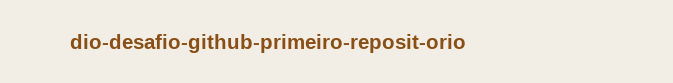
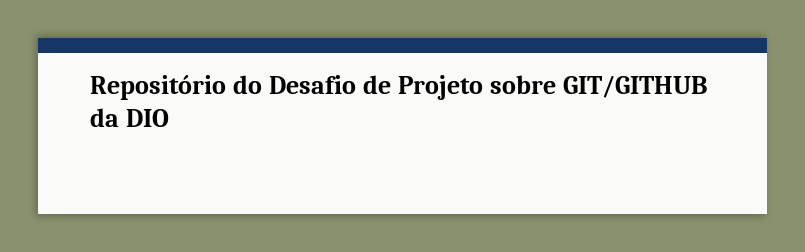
- dio-desafio-github-primeiro-reposit-orio
+ Repositório do Desafio de Projeto sobre GIT/GITHUB da DIO

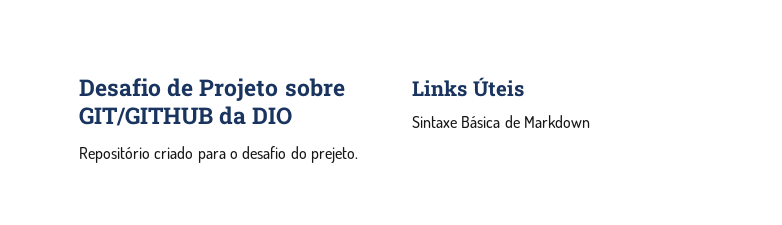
- Repositório do Desafio de Projeto sobre GIT/GITHUB da DIO
+ Desafio de Projeto sobre GIT/GITHUB da DIO
+ Repositório criado para o desafio do prejeto.
+ Links Úteis
+ Sintaxe Básica de Markdown

